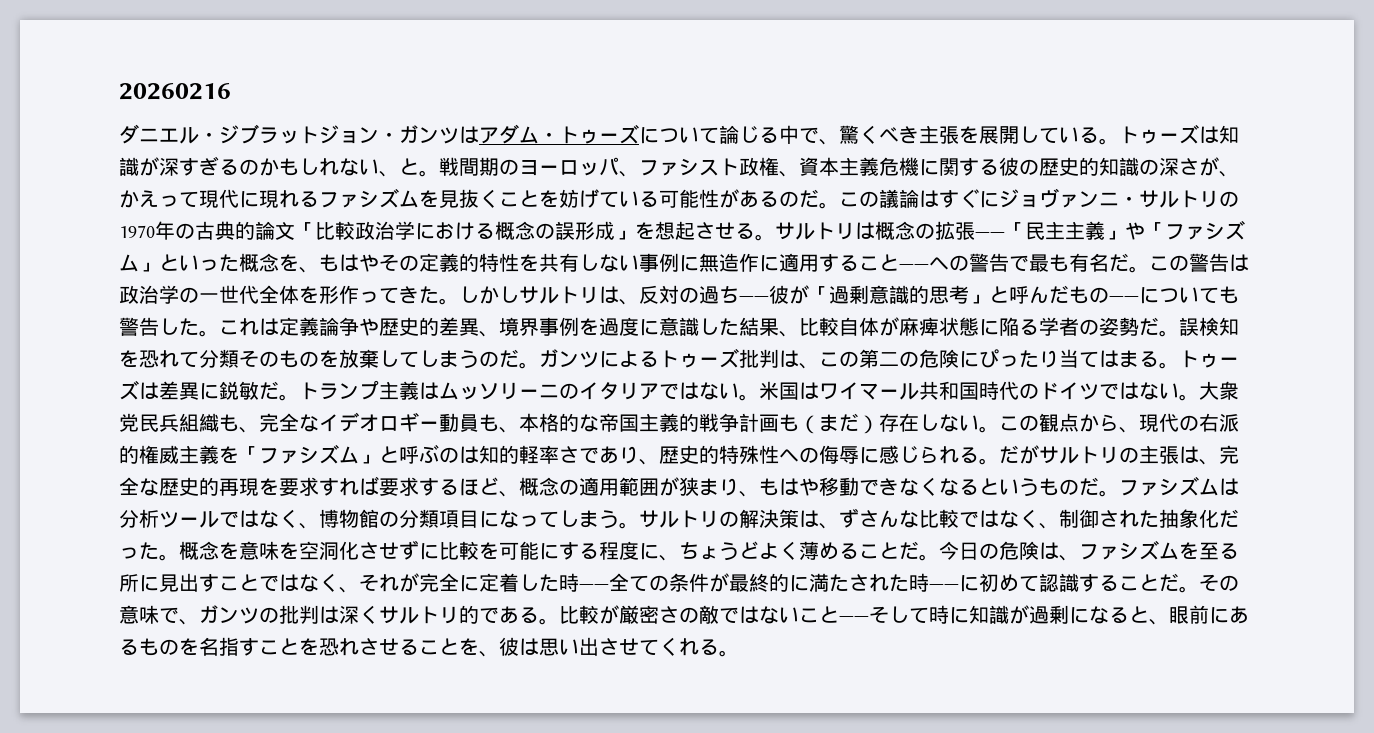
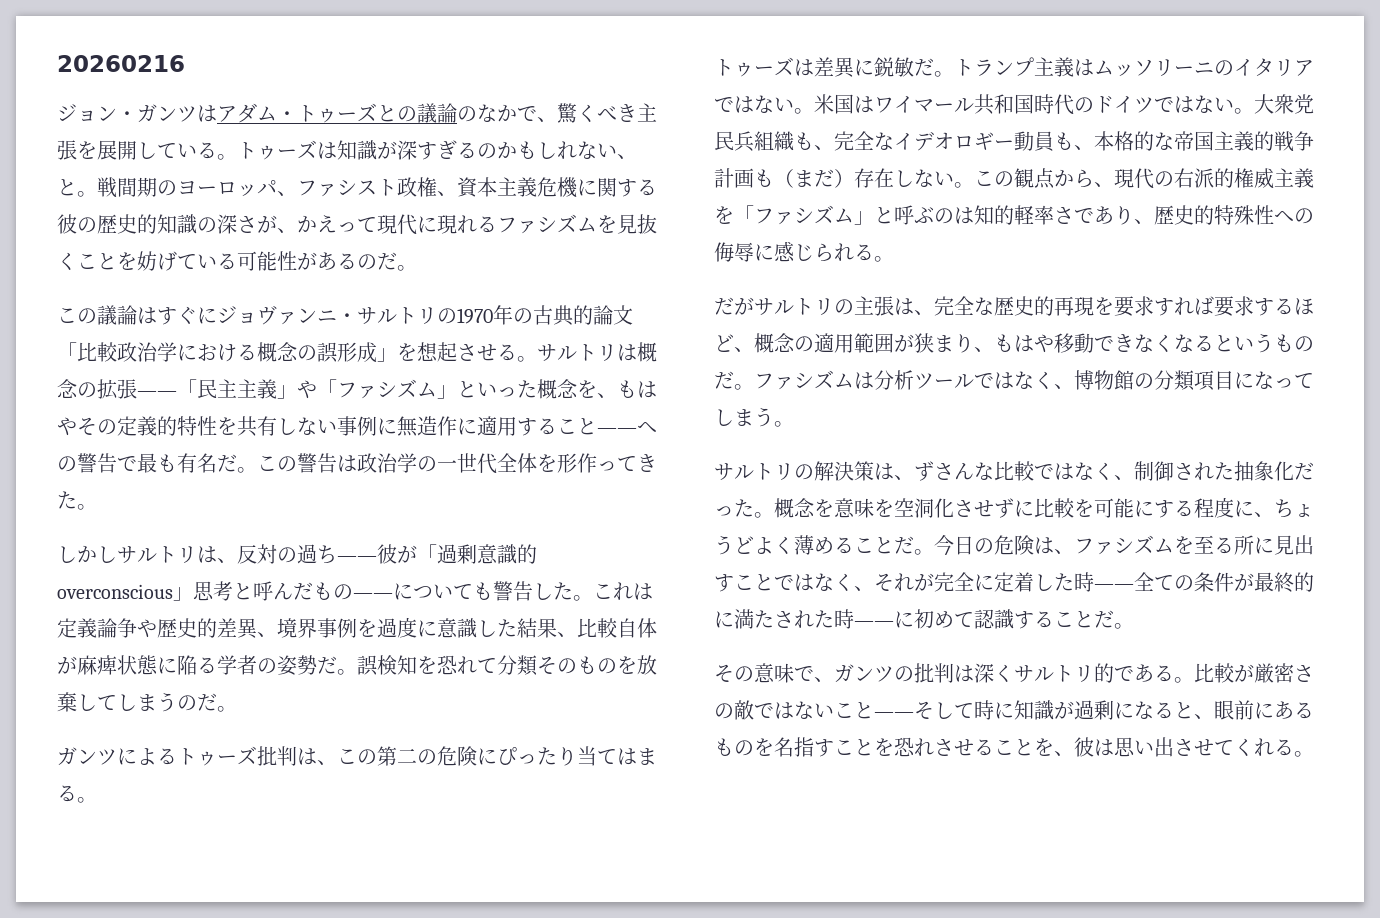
- ダニエル・ジブラットジョン・ガンツはアダム・トゥーズについて論じる中で、驚くべき主張を展開している。
+ ジョン・ガンツはアダム・トゥーズとの議論のなかで、驚くべき主張を展開している。
- 戦間期のヨーロッパ、ファシスト政権、資本主義危機に関する彼の歴史的知識の深さが、かえって現代に現れるファシズムを見抜くことを妨げている可能性があるのだ。この議論はすぐにジョヴァンニ・サルトリの1970年の古典的論文「比較政治学における概念の誤形成」を想起させる。
+ 戦間期のヨーロッパ、ファシスト政権、資本主義危機に関する彼の歴史的知識の深さが、かえって現代に現れるファシズムを見抜くことを妨げている可能性があるのだ。
+ この議論はすぐにジョヴァンニ・サルトリの1970年の古典的論文「比較政治学における概念の誤形成」を想起させる。
- この警告は政治学の一世代全体を形作ってきた。しかしサルトリは、反対の過ち——彼が「過剰意識的思考」と呼んだもの——についても警告した。
+ この警告は政治学の一世代全体を形作ってきた。
+ しかしサルトリは、反対の過ち——彼が「過剰意識的overconscious」思考と呼んだもの——についても警告した。
- 誤検知を恐れて分類そのものを放棄してしまうのだ。ガンツによるトゥーズ批判は、この第二の危険にぴったり当てはまる。トゥーズは差異に鋭敏だ。
+ 誤検知を恐れて分類そのものを放棄してしまうのだ。
+ ガンツによるトゥーズ批判は、この第二の危険にぴったり当てはまる。
+ トゥーズは差異に鋭敏だ。
- この観点から、現代の右派的権威主義を「ファシズム」と呼ぶのは知的軽率さであり、歴史的特殊性への侮辱に感じられる。だがサルトリの主張は、完全な歴史的再現を要求すれば要求するほど、概念の適用範囲が狭まり、もはや移動できなくなるというものだ。
+ この観点から、現代の右派的権威主義を「ファシズム」と呼ぶのは知的軽率さであり、歴史的特殊性への侮辱に感じられる。
+ だがサルトリの主張は、完全な歴史的再現を要求すれば要求するほど、概念の適用範囲が狭まり、もはや移動できなくなるというものだ。
- ファシズムは分析ツールではなく、博物館の分類項目になってしまう。サルトリの解決策は、ずさんな比較ではなく、制御された抽象化だった。
+ ファシズムは分析ツールではなく、博物館の分類項目になってしまう。
+ サルトリの解決策は、ずさんな比較ではなく、制御された抽象化だった。
- 今日の危険は、ファシズムを至る所に見出すことではなく、それが完全に定着した時——全ての条件が最終的に満たされた時——に初めて認識することだ。その意味で、ガンツの批判は深くサルトリ的である。
+ 今日の危険は、ファシズムを至る所に見出すことではなく、それが完全に定着した時——全ての条件が最終的に満たされた時——に初めて認識することだ。
+ その意味で、ガンツの批判は深くサルトリ的である。

